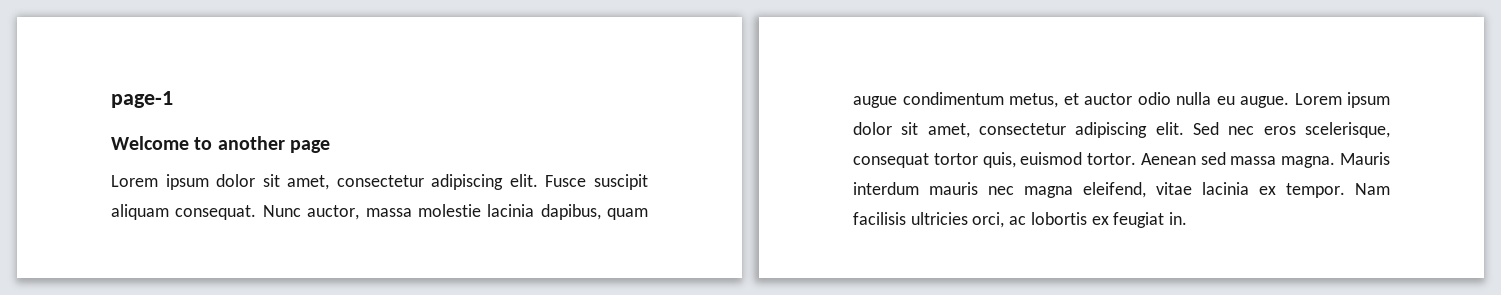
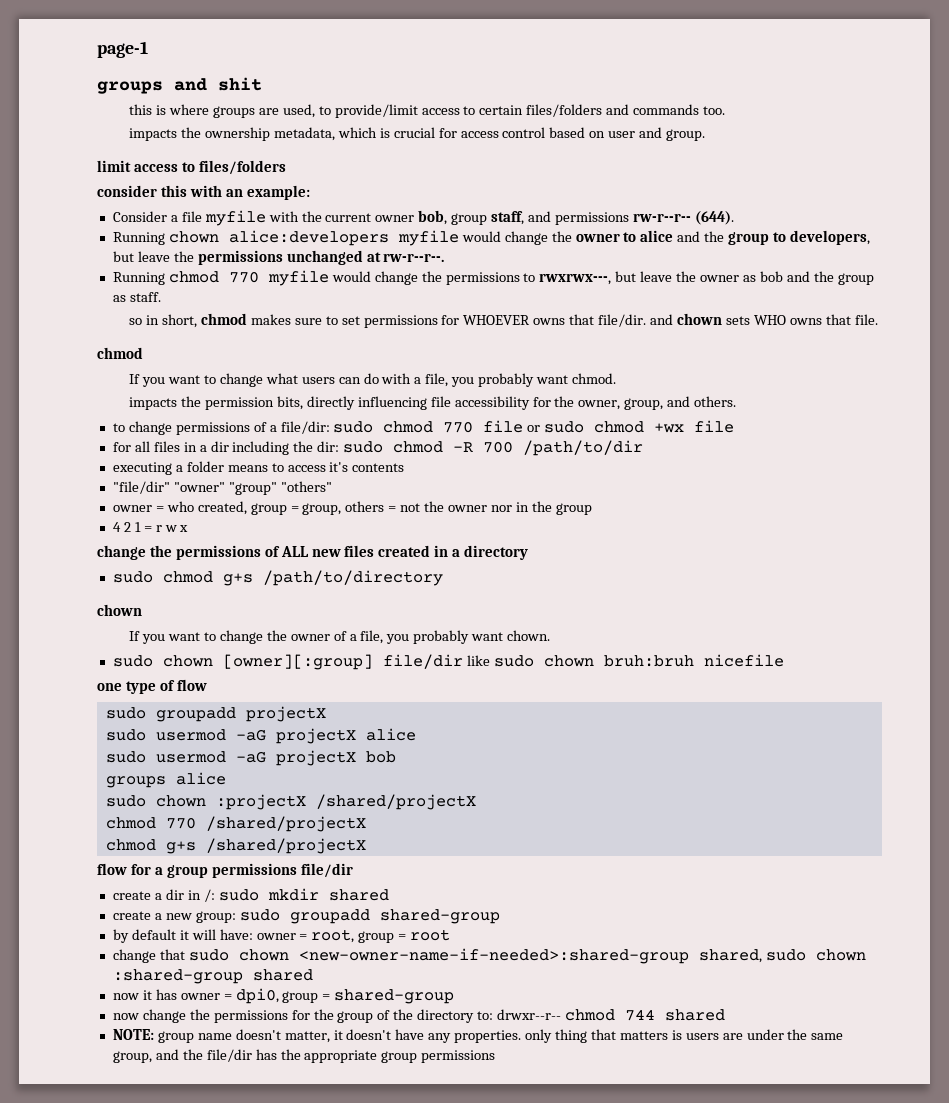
- Welcome to another page
- Lorem ipsum dolor sit amet, consectetur adipiscing elit. Fusce suscipit aliquam consequat. Nunc auctor, massa molestie lacinia dapibus, quam augue condimentum metus, et auctor odio nulla eu augue. Lorem ipsum dolor sit amet, consectetur adipiscing elit. Sed nec eros scelerisque, consequat tortor quis, euismod tortor. Aenean sed massa magna. Mauris interdum mauris nec magna eleifend, vitae lacinia ex tempor. Nam facilisis ultricies orci, ac lobortis ex feugiat in.
+ groups and shit
+ this is where groups are used, to provide/limit access to certain files/folders and commands too.
+ impacts the ownership metadata, which is crucial for access control based on user and group.
+ limit access to files/folders
+ consider this with an example:
+ Consider a file myfile with the current owner bob, group staff, and permissions rw-r--r-- (644).
+ Running chown alice:developers myfile would change the owner to alice and the group to developers, but leave the permissions unchanged at rw-r--r--.
+ Running chmod 770 myfile would change the permissions to rwxrwx---, but leave the owner as bob and the group as staff.
+ so in short, chmod makes sure to set permissions for WHOEVER owns that file/dir. and chown sets WHO owns that file.
+ chmod
+ If you want to change what users can do with a file, you probably want chmod.
+ impacts the permission bits, directly influencing file accessibility for the owner, group, and others.
+ to change permissions of a file/dir: sudo chmod 770 file or sudo chmod +wx file
+ for all files in a dir including the dir: sudo chmod -R 700 /path/to/dir
+ executing a folder means to access it's contents
+ "file/dir" "owner" "group" "others"
+ owner = who created, group = group, others = not the owner nor in the group
+ 4 2 1 = r w x
+ change the permissions of ALL new files created in a directory
+ sudo chmod g+s /path/to/directory
+ chown
+ If you want to change the owner of a file, you probably want chown.
+ sudo chown [owner][:group] file/dir like sudo chown bruh:bruh nicefile
+ one type of flow
+ sudo groupadd projectX
+ sudo usermod -aG projectX alice
+ sudo usermod -aG projectX bob
+ groups alice
+ sudo chown :projectX /shared/projectX
+ chmod 770 /shared/projectX
+ chmod g+s /shared/projectX
+ flow for a group permissions file/dir
+ create a dir in /: sudo mkdir shared
+ create a new group: sudo groupadd shared-group
+ by default it will have: owner = root, group = root
+ change that sudo chown <new-owner-name-if-needed>:shared-group shared, sudo chown :shared-group shared
+ now it has owner = dpi0, group = shared-group
+ now change the permissions for the group of the directory to: drwxr--r-- chmod 744 shared
+ NOTE: group name doesn't matter, it doesn't have any properties. only thing that matters is users are under the same group, and the file/dir has the appropriate group permissions

